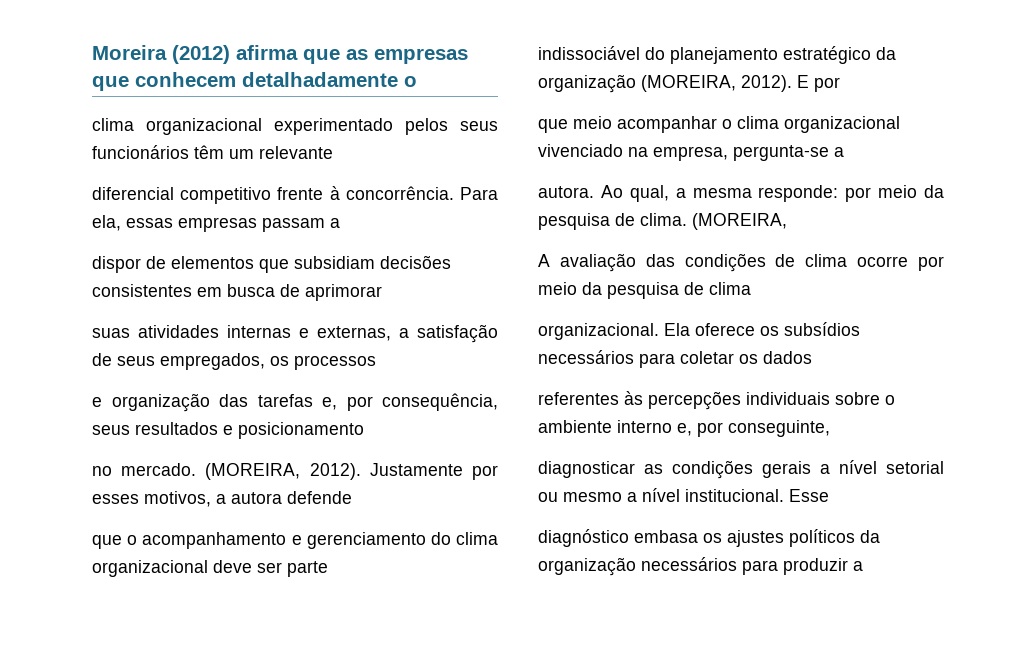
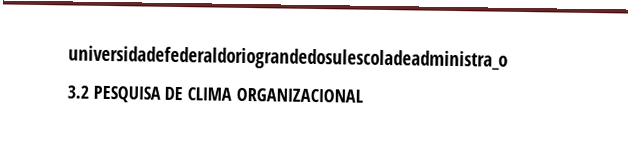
- Moreira (2012) afirma que as empresas que conhecem detalhadamente o
- clima organizacional experimentado pelos seus funcionários têm um relevante
- diferencial competitivo frente à concorrência. Para ela, essas empresas passam a
- dispor de elementos que subsidiam decisões consistentes em busca de aprimorar
- suas atividades internas e externas, a satisfação de seus empregados, os processos
- e organização das tarefas e, por consequência, seus resultados e posicionamento
- no mercado. (MOREIRA, 2012). Justamente por esses motivos, a autora defende
- que o acompanhamento e gerenciamento do clima organizacional deve ser parte
- indissociável do planejamento estratégico da organização (MOREIRA, 2012). E por
- que meio acompanhar o clima organizacional vivenciado na empresa, pergunta-se a
- autora. Ao qual, a mesma responde: por meio da pesquisa de clima. (MOREIRA,
- A avaliação das condições de clima ocorre por meio da pesquisa de clima
- organizacional. Ela oferece os subsídios necessários para coletar os dados
- referentes às percepções individuais sobre o ambiente interno e, por conseguinte,
- diagnosticar as condições gerais a nível setorial ou mesmo a nível institucional. Esse
- diagnóstico embasa os ajustes políticos da organização necessários para produzir a
+ universidadefederaldoriograndedosulescoladeadministra_o
+ 3.2 PESQUISA DE CLIMA ORGANIZACIONAL

